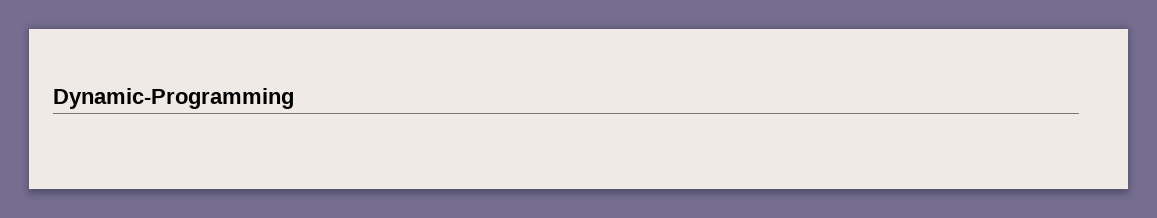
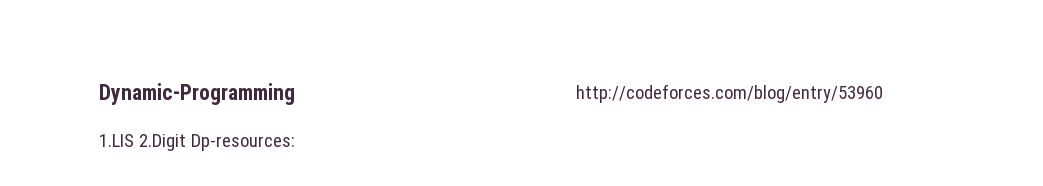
+ 1.LIS 2.Digit Dp-resources: http://codeforces.com/blog/entry/53960

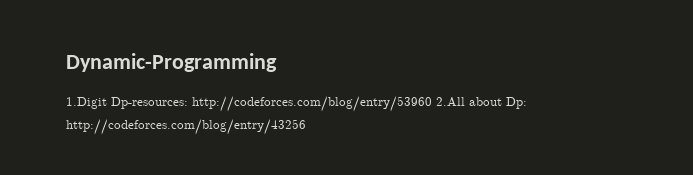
- 1.LIS 2.Digit Dp-resources: http://codeforces.com/blog/entry/53960
+ 1.Digit Dp-resources: http://codeforces.com/blog/entry/53960 2.All about Dp: http://codeforces.com/blog/entry/43256

